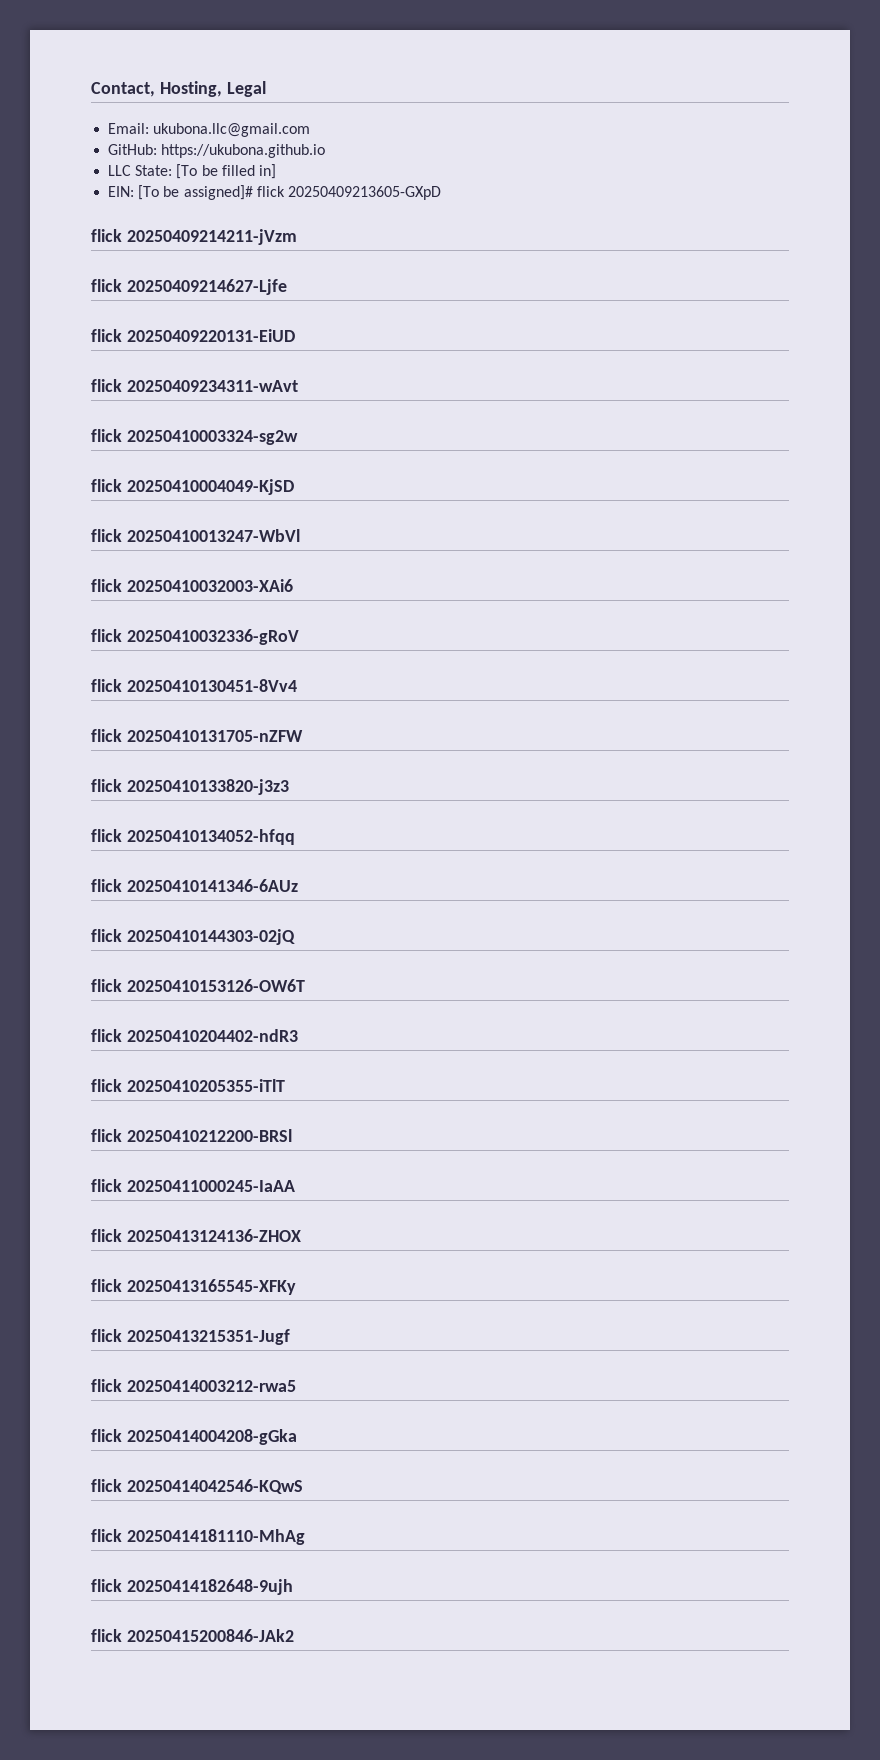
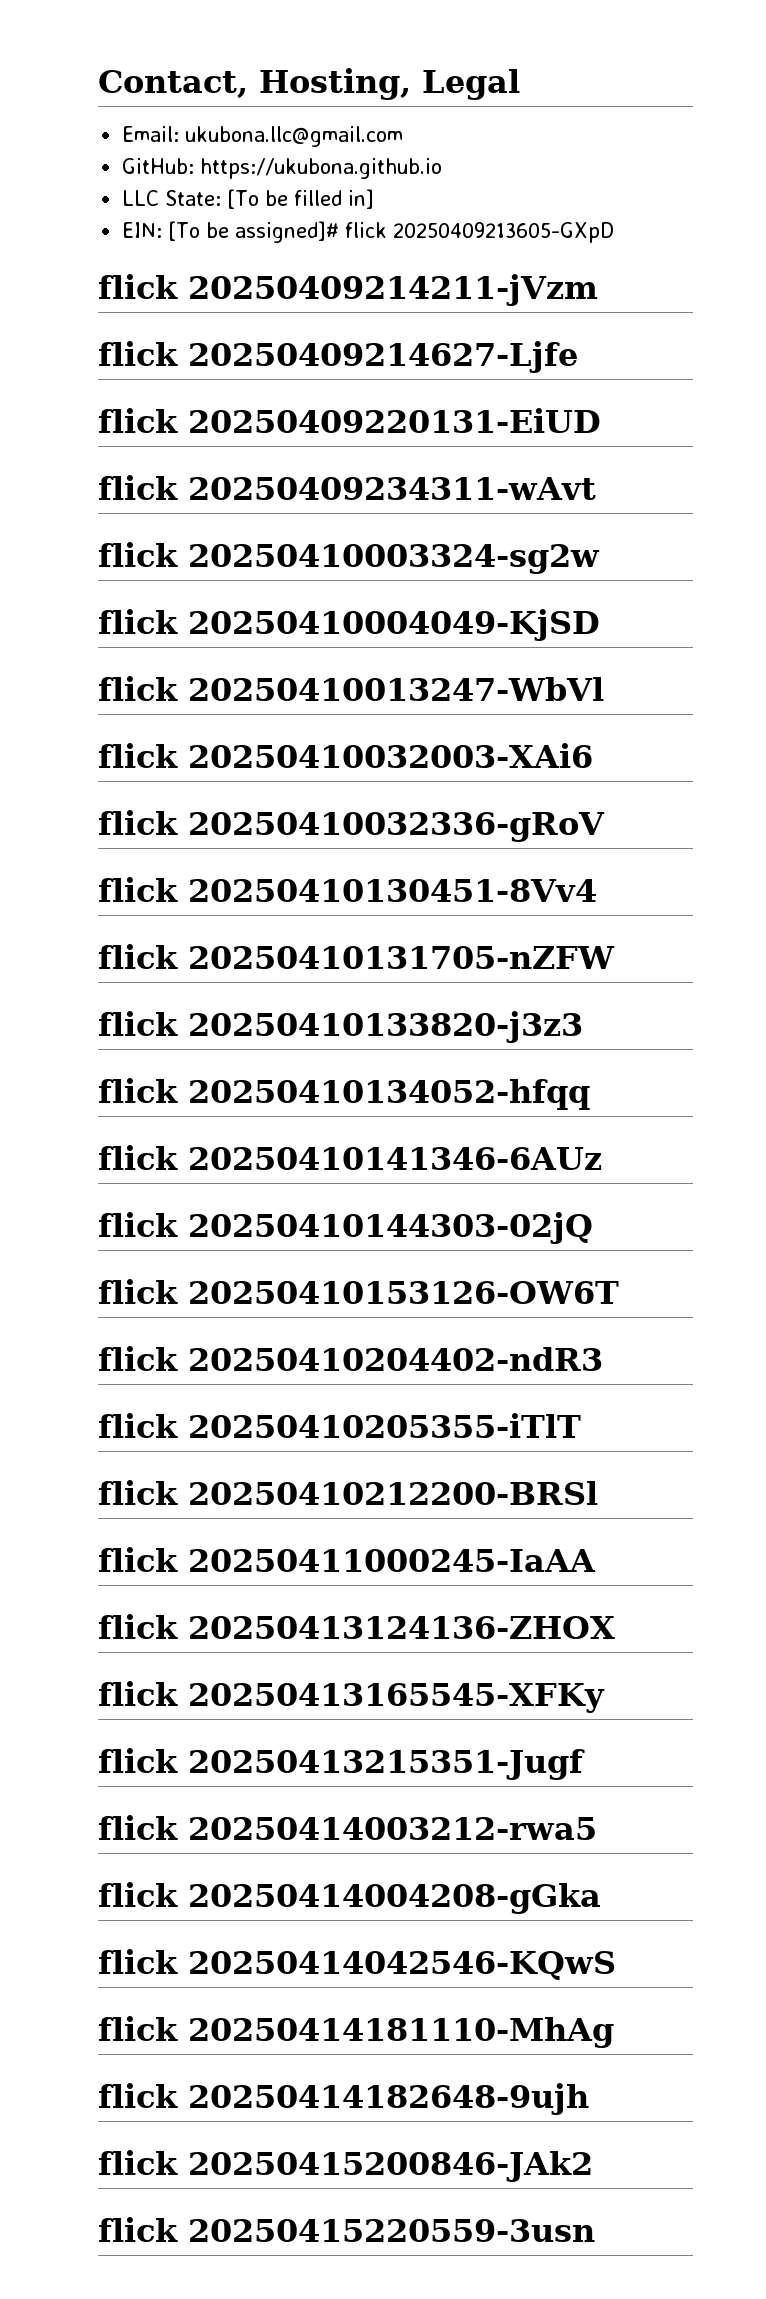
+ flick 20250415220559-3usn

